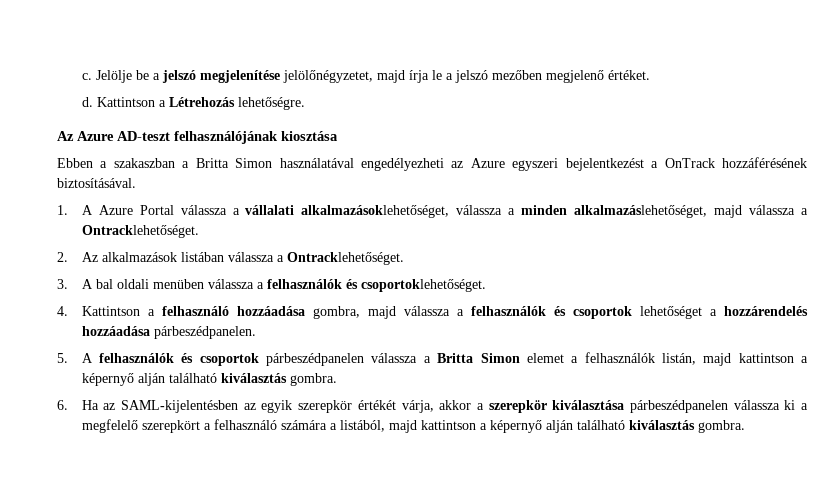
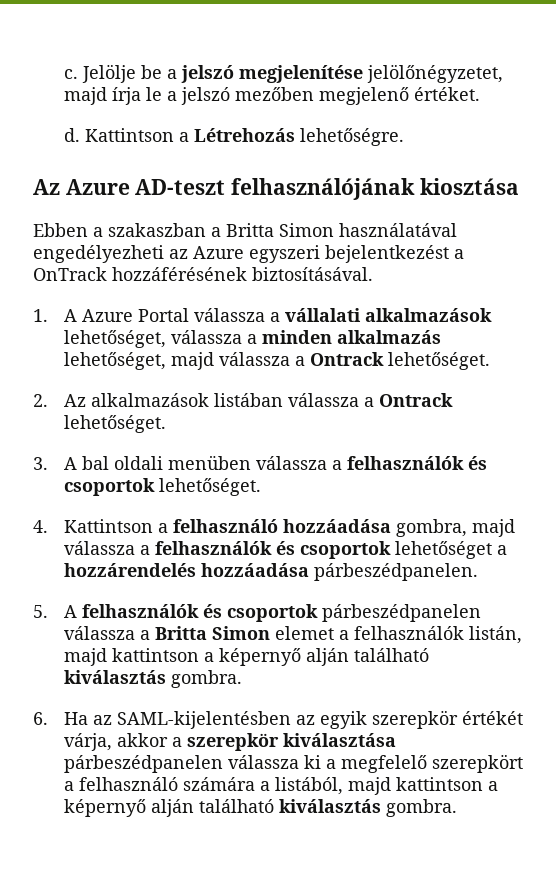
- 1. A Azure Portal válassza a vállalati alkalmazásoklehetőséget, válassza a minden alkalmazáslehetőséget, majd válassza a Ontracklehetőséget.
+ 1. A Azure Portal válassza a vállalati alkalmazások lehetőséget, válassza a minden alkalmazás lehetőséget, majd válassza a Ontrack lehetőséget.
- 2. Az alkalmazások listában válassza a Ontracklehetőséget.
+ 2. Az alkalmazások listában válassza a Ontrack lehetőséget.
- 3. A bal oldali menüben válassza a felhasználók és csoportoklehetőséget.
+ 3. A bal oldali menüben válassza a felhasználók és csoportok lehetőséget.

